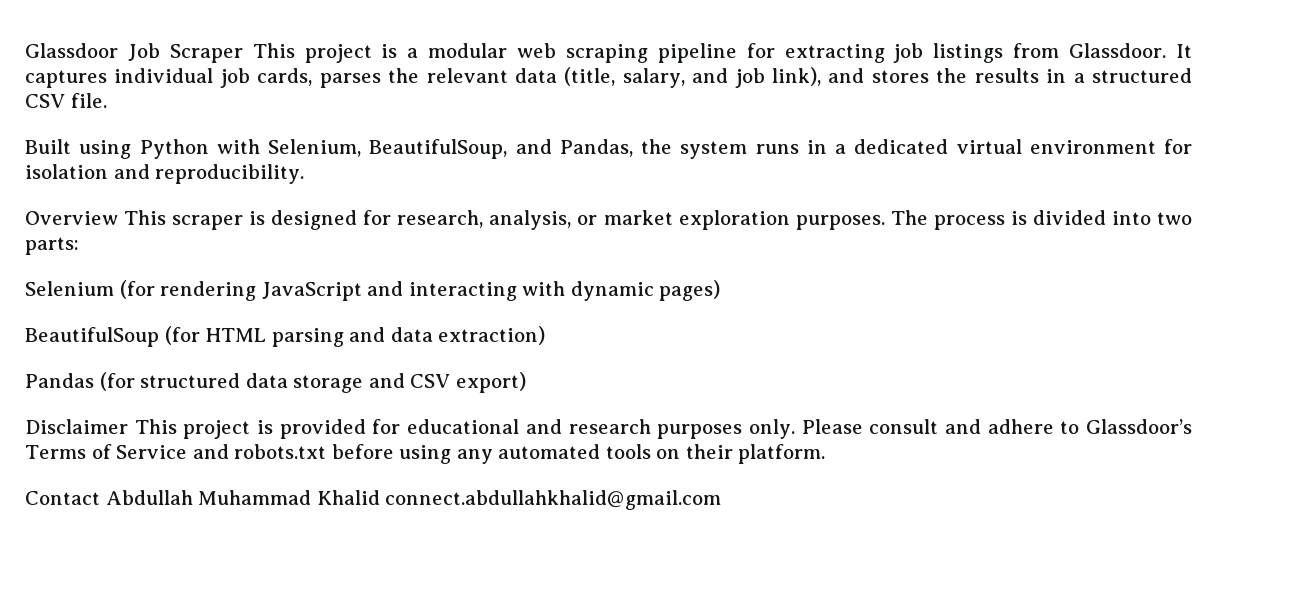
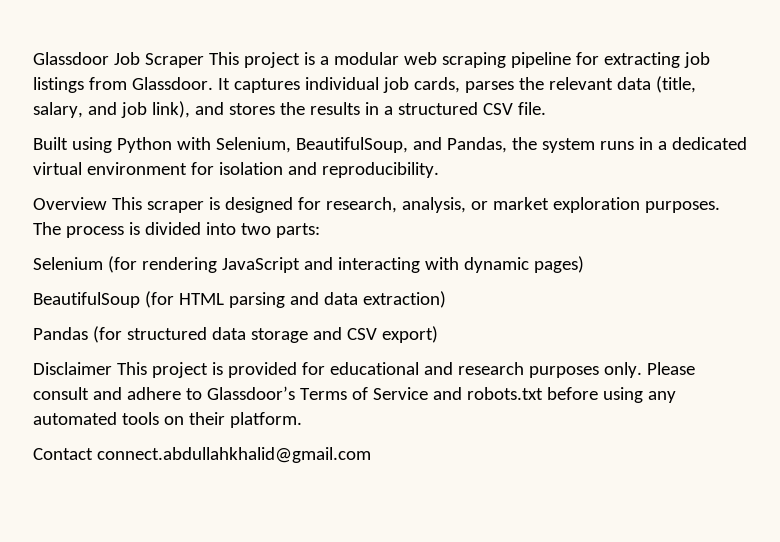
- Contact Abdullah Muhammad Khalid connect.abdullahkhalid@gmail.com
+ Contact connect.abdullahkhalid@gmail.com

